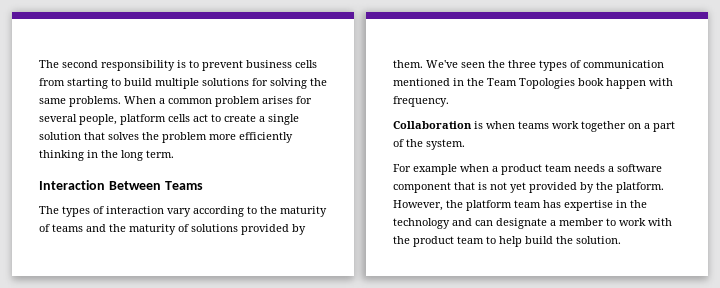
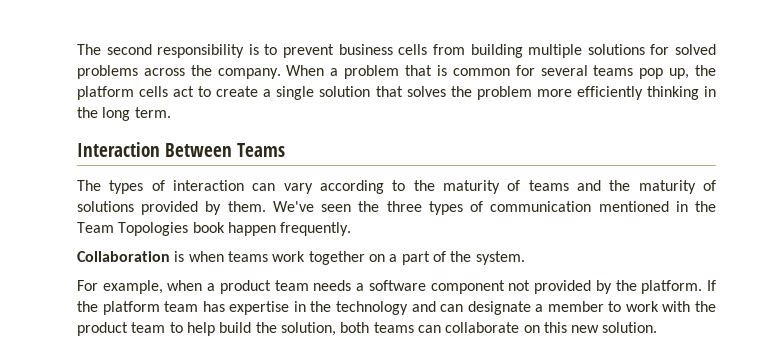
- The second responsibility is to prevent business cells from starting to build multiple solutions for solving the same problems. When a common problem arises for several people, platform cells act to create a single solution that solves the problem more efficiently thinking in the long term.
+ The second responsibility is to prevent business cells from building multiple solutions for solved problems across the company. When a problem that is common for several teams pop up, the platform cells act to create a single solution that solves the problem more efficiently thinking in the long term.
- The types of interaction vary according to the maturity of teams and the maturity of solutions provided by them.
+ The types of interaction can vary according to the maturity of teams and the maturity of solutions provided by them.
- We've seen the three types of communication mentioned in the Team Topologies book happen with frequency.
+ We've seen the three types of communication mentioned in the Team Topologies book happen frequently.
- For example when a product team needs a software component that is not yet provided by the platform.
+ For example, when a product team needs a software component not provided by the platform.
- However, the platform team has expertise in the technology and can designate a member to work with the product team to help build the solution.
+ If the platform team has expertise in the technology and can designate a member to work with the product team to help build the solution, both teams can collaborate on this new solution.

